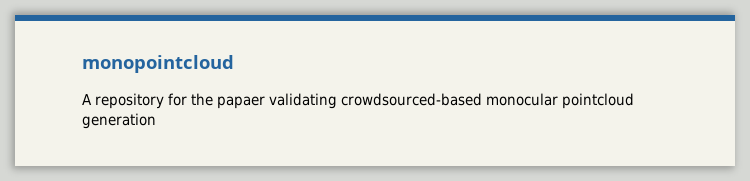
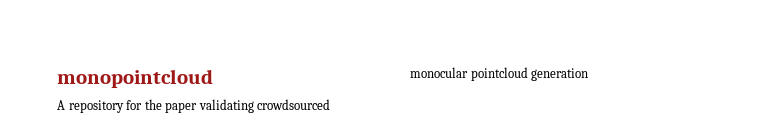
- A repository for the papaer validating crowdsourced-based monocular pointcloud generation
+ A repository for the paper validating crowdsourced monocular pointcloud generation

